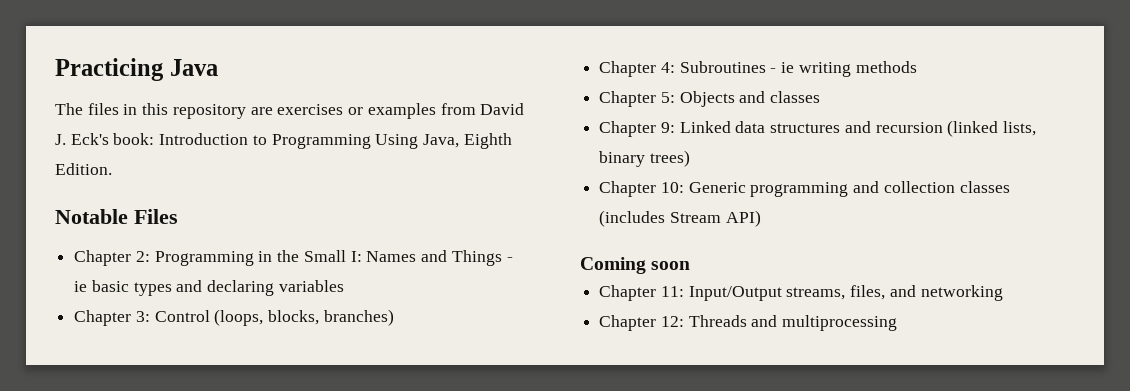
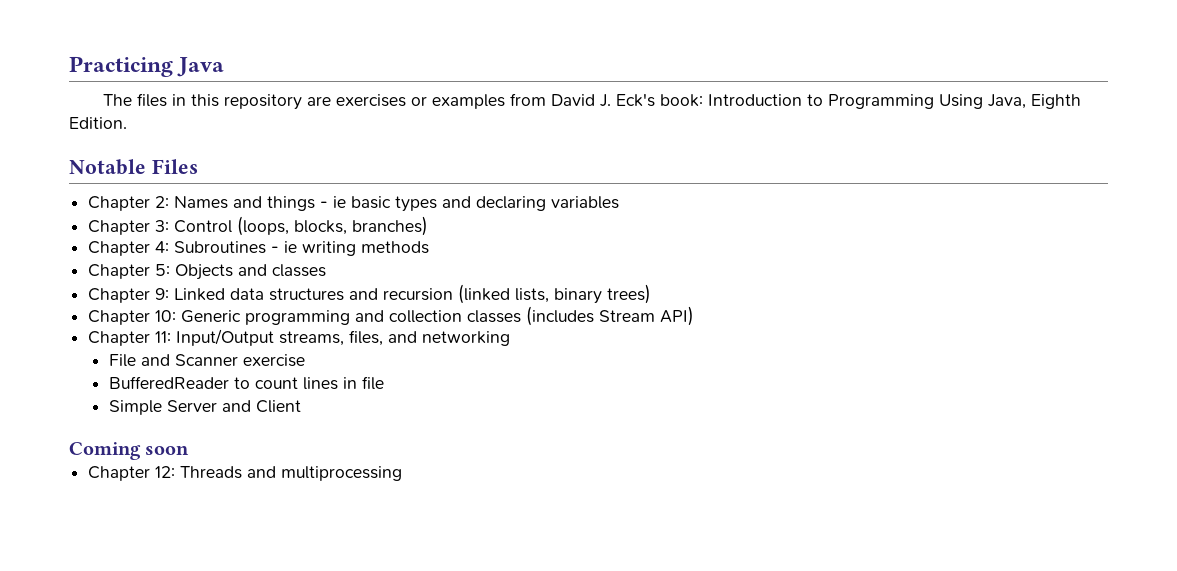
- Chapter 2: Programming in the Small I: Names and Things - ie basic types and declaring variables
+ Chapter 2: Names and things - ie basic types and declaring variables
- Coming soon
+ File and Scanner exercise
+ BufferedReader to count lines in file
+ Simple Server and Client
+ Coming soon

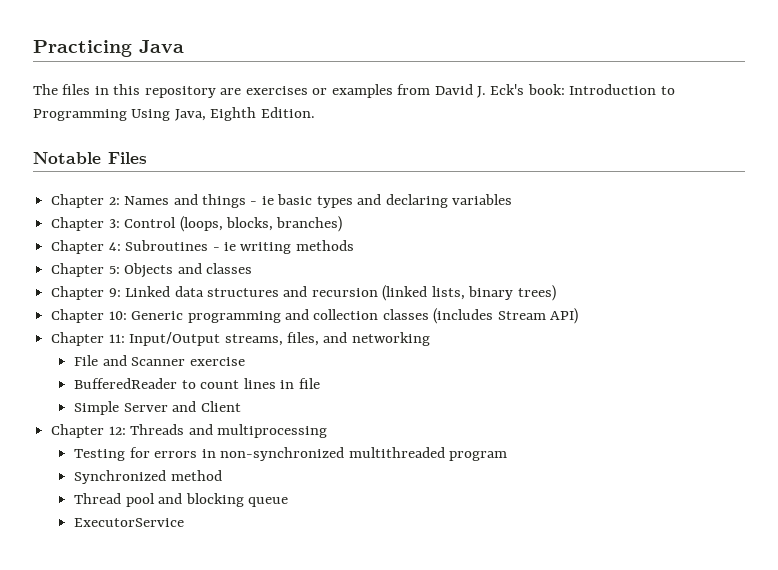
- Coming soon
+ Testing for errors in non-synchronized multithreaded program
+ Synchronized method
+ Thread pool and blocking queue
+ ExecutorService

